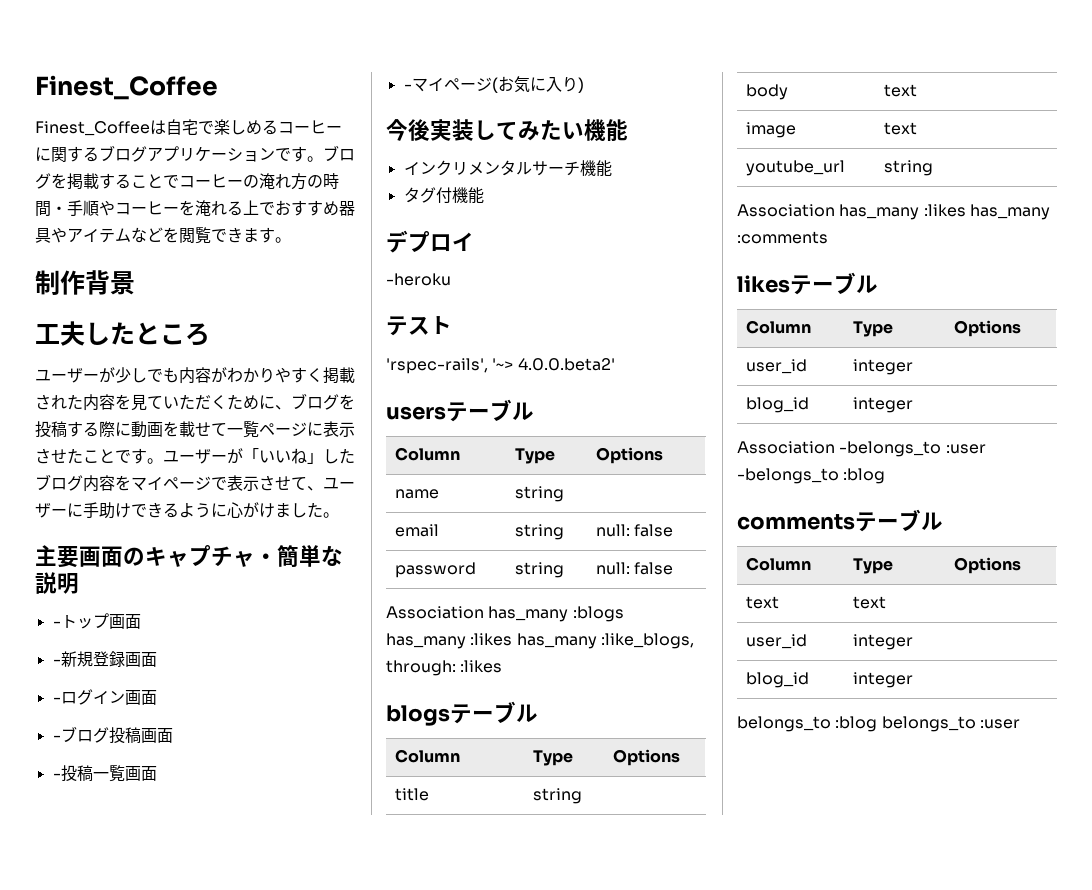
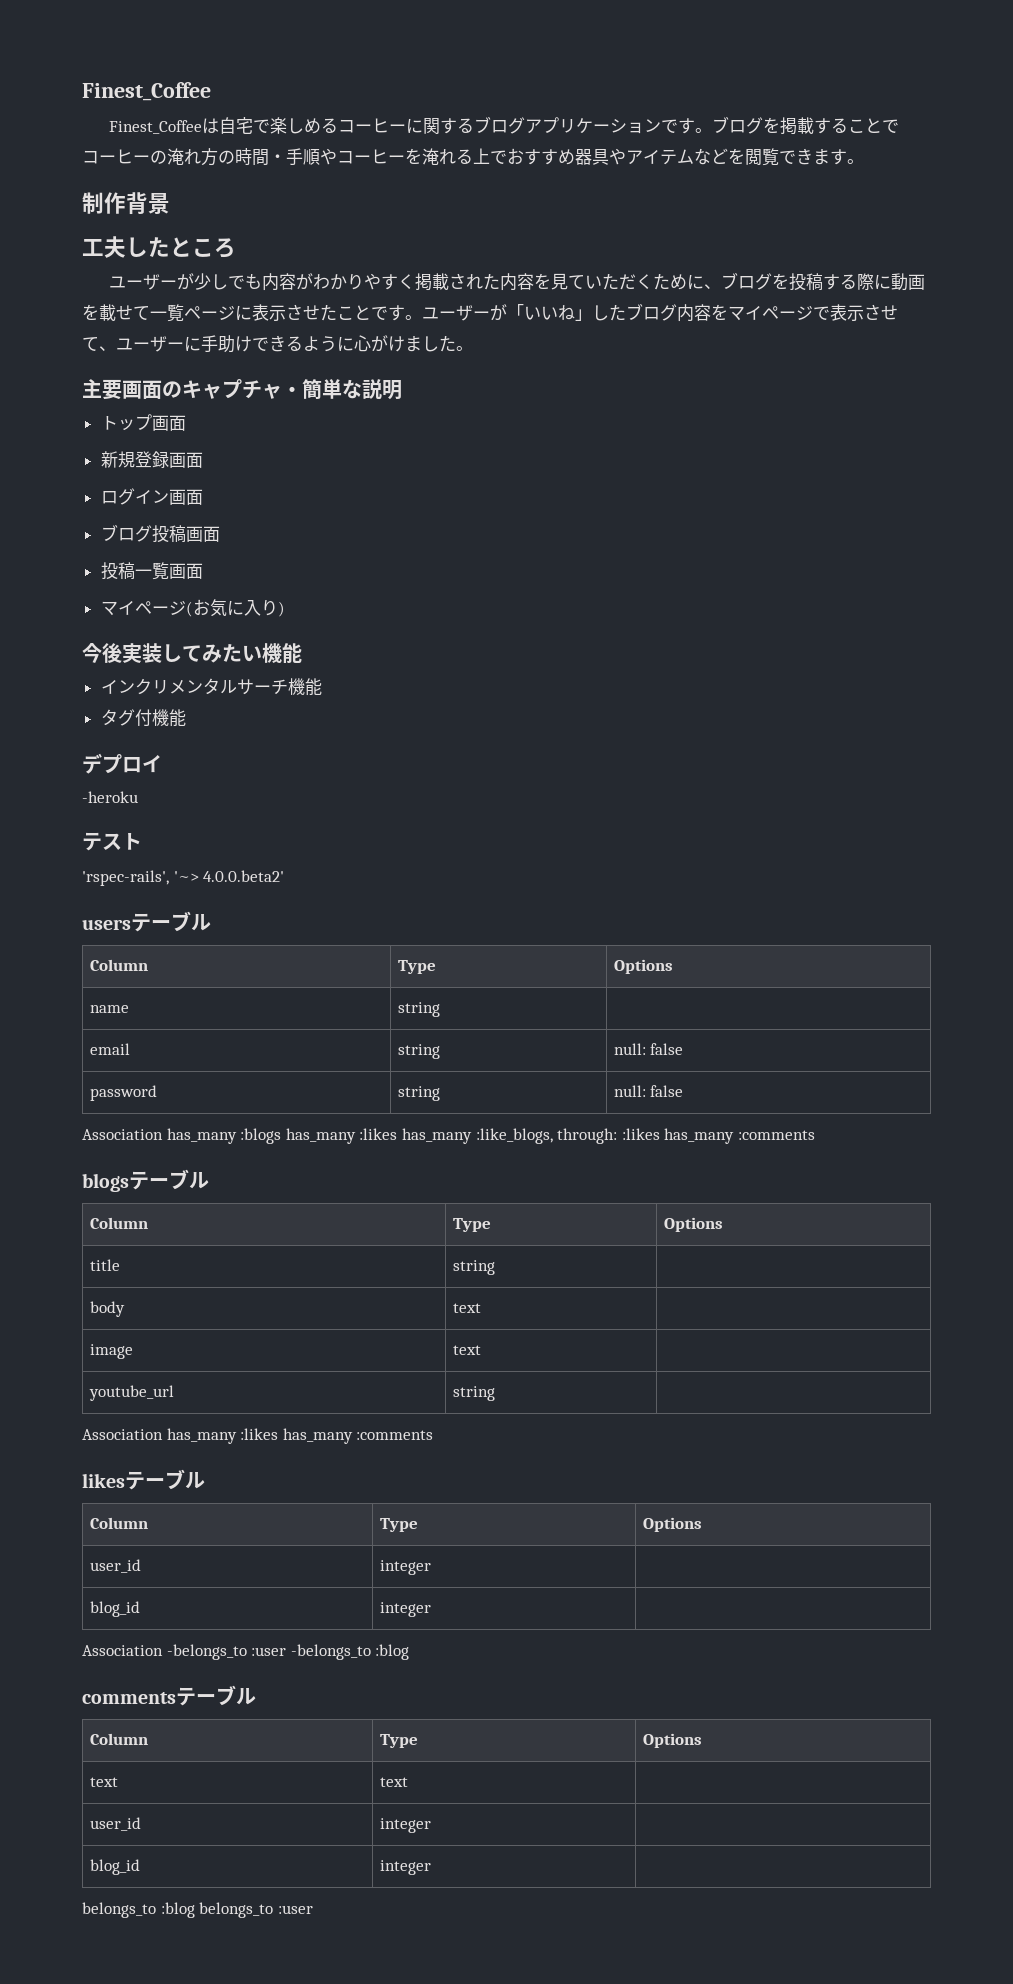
- -トップ画面
+ トップ画面
- -新規登録画面
+ 新規登録画面
- -ログイン画面
+ ログイン画面
- -ブログ投稿画面
+ ブログ投稿画面
- -投稿一覧画面
+ 投稿一覧画面
- -マイページ(お気に入り)
+ マイページ(お気に入り)
- Association has_many :blogs has_many :likes has_many :like_blogs, through: :likes
+ Association has_many :blogs has_many :likes has_many :like_blogs, through: :likes has_many :comments

